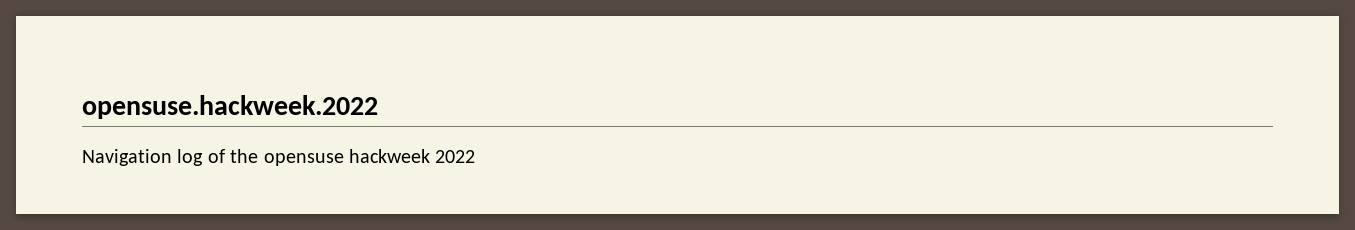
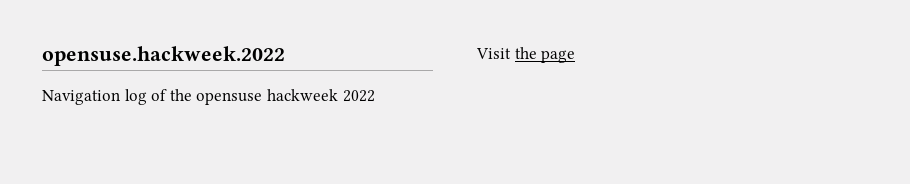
+ Visit the page

